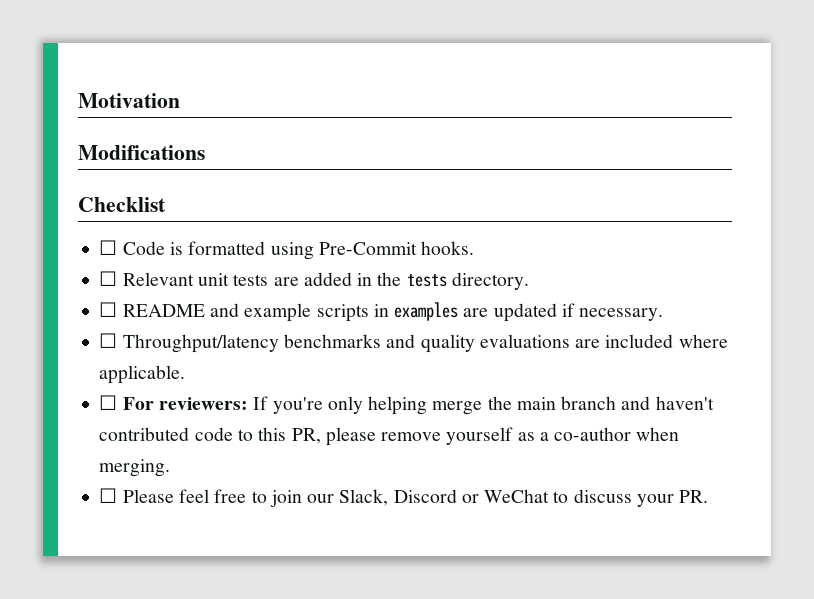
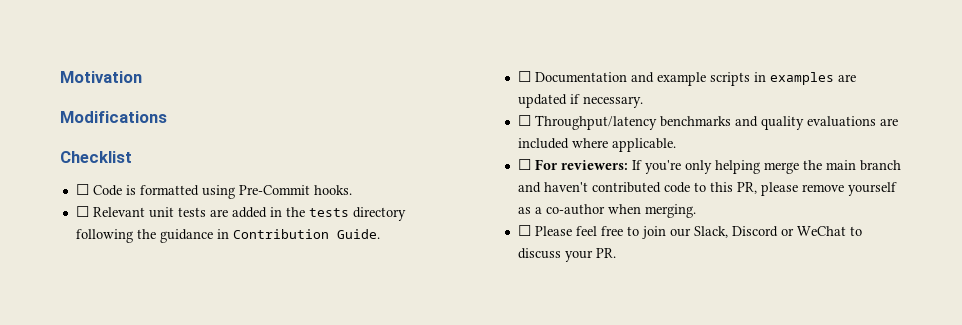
- ☐ Relevant unit tests are added in the tests directory.
- ☐ README and example scripts in examples are updated if necessary.
+ ☐ Relevant unit tests are added in the tests directory following the guidance in Contribution Guide.
+ ☐ Documentation and example scripts in examples are updated if necessary.

